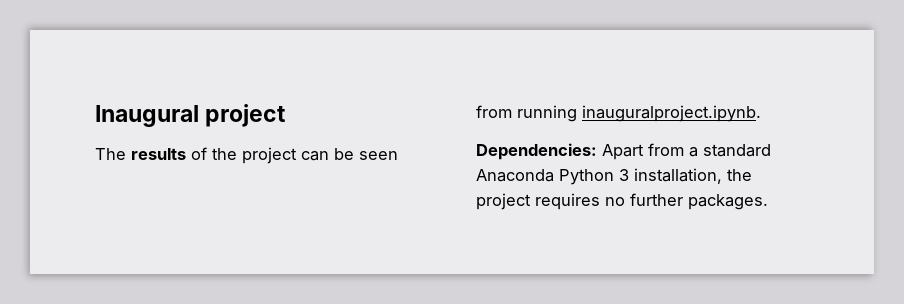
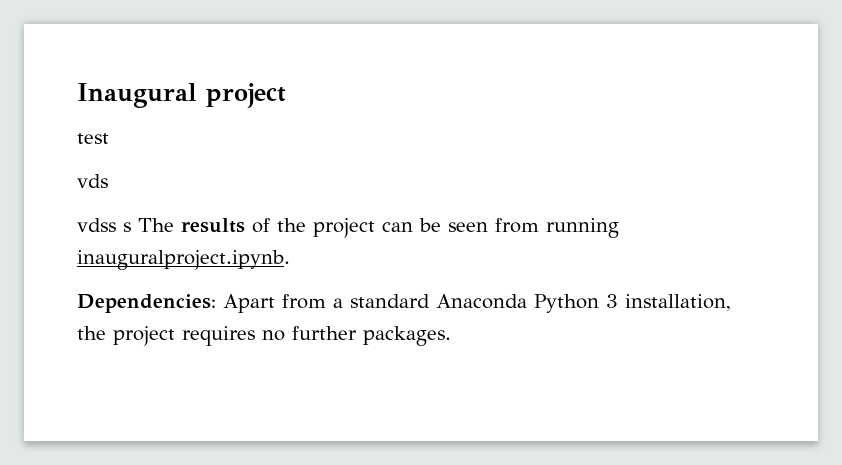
- The results of the project can be seen from running inauguralproject.ipynb.
+ test
+ vds
+ vdss s The results of the project can be seen from running inauguralproject.ipynb.

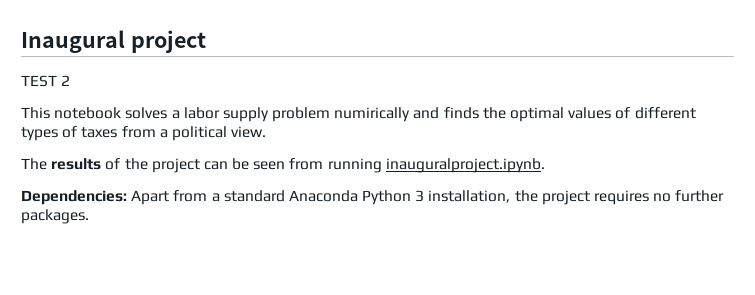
- test
- vds
- vdss s The results of the project can be seen from running inauguralproject.ipynb.
+ TEST 2
+ This notebook solves a labor supply problem numirically and finds the optimal values of different types of taxes from a political view.
+ The results of the project can be seen from running inauguralproject.ipynb.

